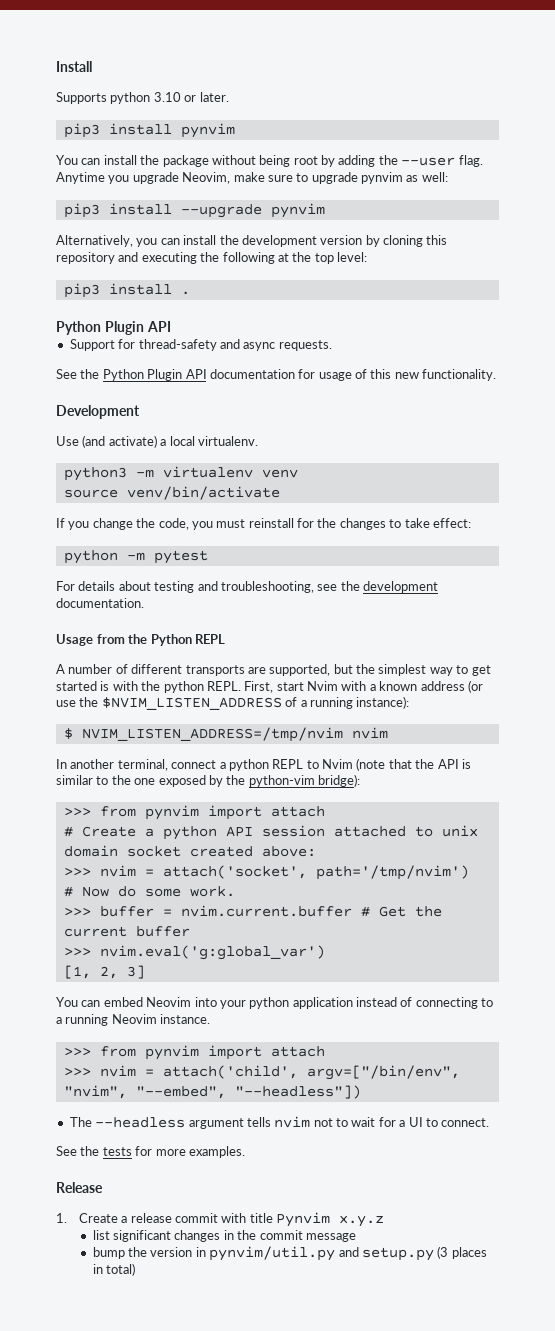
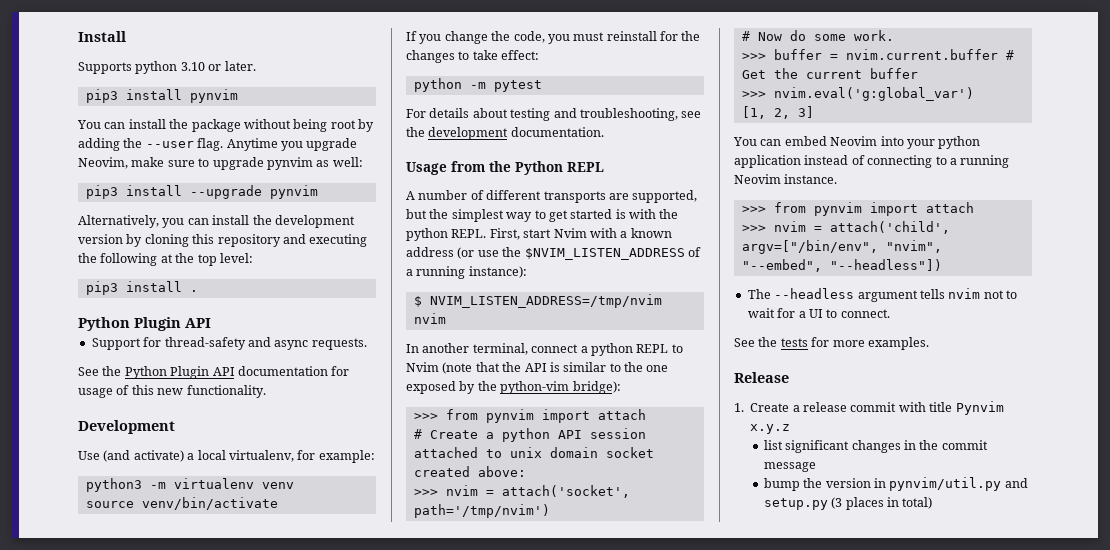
- Use (and activate) a local virtualenv.
+ Use (and activate) a local virtualenv, for example:

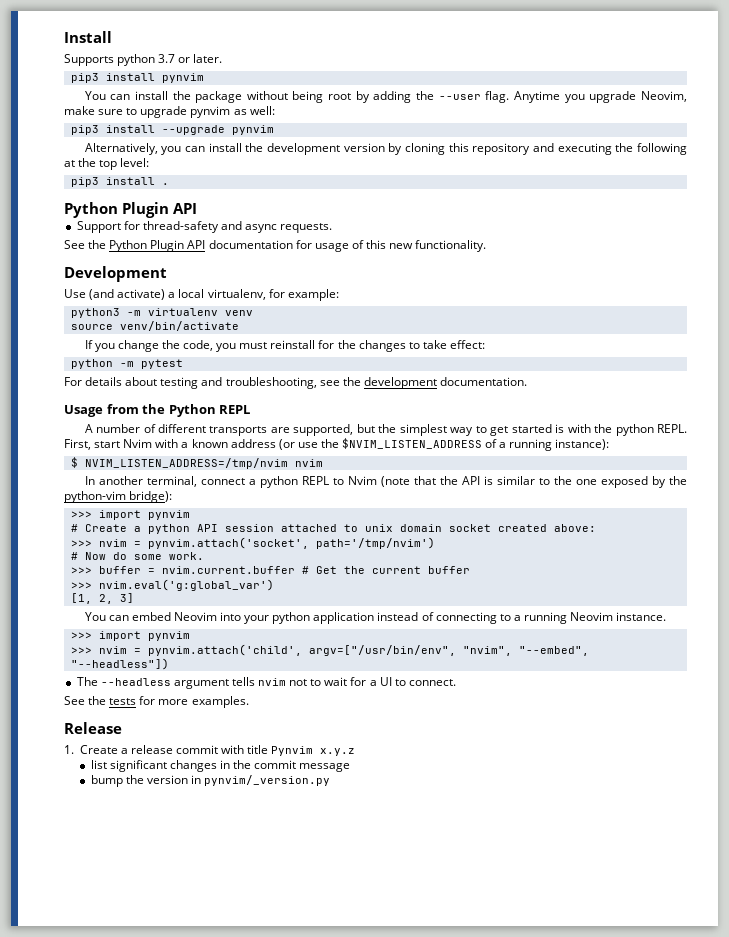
- Supports python 3.10 or later.
+ Supports python 3.7 or later.
  In another terminal, connect a python REPL to Nvim (note that the API is similar to the one exposed by the python-vim bridge):
- >>> from pynvim import attach
+ >>> import pynvim
- >>> nvim = attach('socket', path='/tmp/nvim')
+ >>> nvim = pynvim.attach('socket', path='/tmp/nvim')
  You can embed Neovim into your python application instead of connecting to a running Neovim instance.
- >>> from pynvim import attach
- >>> nvim = attach('child', argv=["/bin/env", "nvim", "--embed", "--headless"])
+ >>> import pynvim
+ >>> nvim = pynvim.attach('child', argv=["/usr/bin/env", "nvim", "--embed", "--headless"])
- bump the version in pynvim/util.py and setup.py (3 places in total)
+ bump the version in pynvim/_version.py

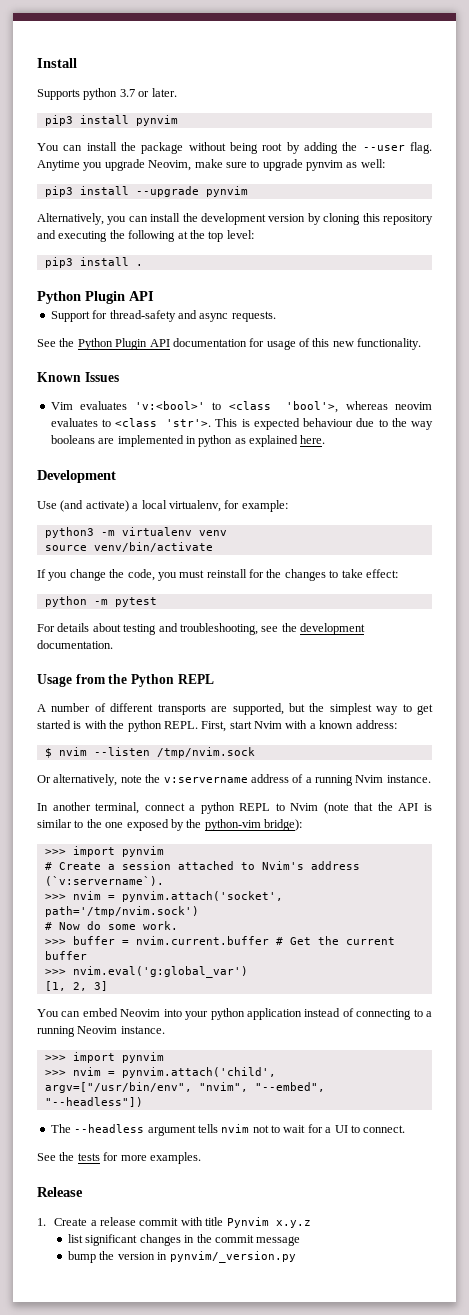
+ Known Issues
+ Vim evaluates 'v:<bool>' to <class 'bool'>, whereas neovim evaluates to <class 'str'>. This is expected behaviour due to the way booleans are implemented in python as explained here.
- First, start Nvim with a known address (or use the $NVIM_LISTEN_ADDRESS of a running instance):
- $ NVIM_LISTEN_ADDRESS=/tmp/nvim nvim
+ First, start Nvim with a known address:
+ $ nvim --listen /tmp/nvim.sock
+ Or alternatively, note the v:servername address of a running Nvim instance.
- # Create a python API session attached to unix domain socket created above:
+ # Create a session attached to Nvim's address (`v:servername`).
- >>> nvim = pynvim.attach('socket', path='/tmp/nvim')
+ >>> nvim = pynvim.attach('socket', path='/tmp/nvim.sock')

